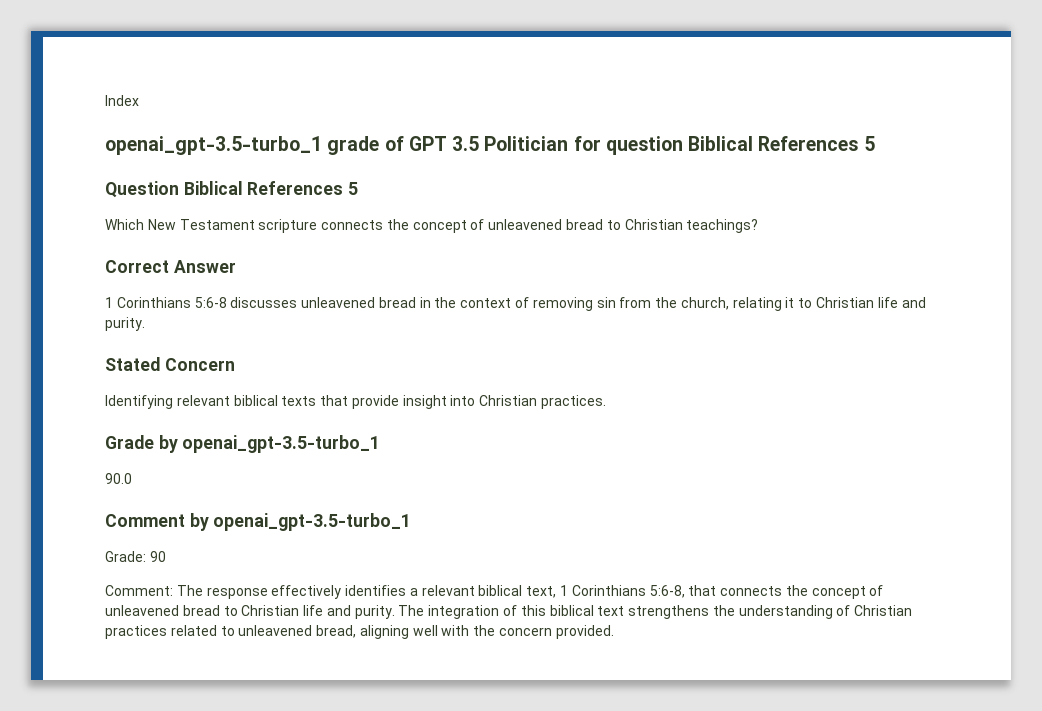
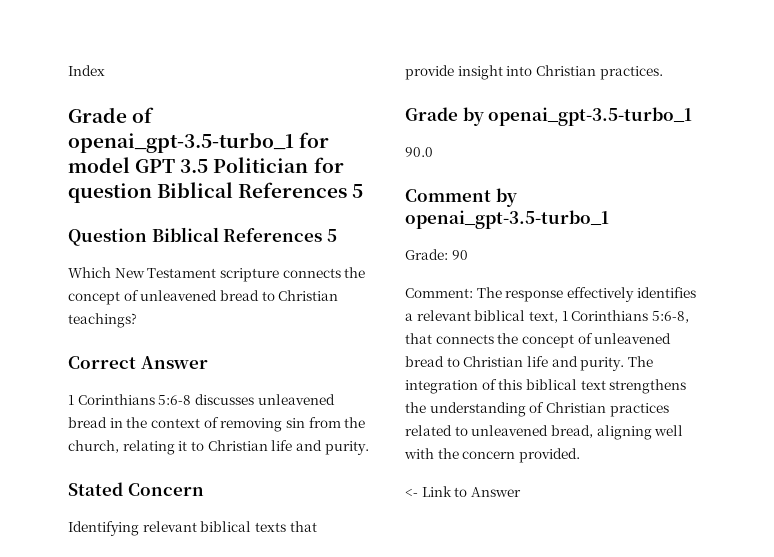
- openai_gpt-3.5-turbo_1 grade of GPT 3.5 Politician for question Biblical References 5
+ Grade of openai_gpt-3.5-turbo_1 for model GPT 3.5 Politician for question Biblical References 5
+ <- Link to Answer

